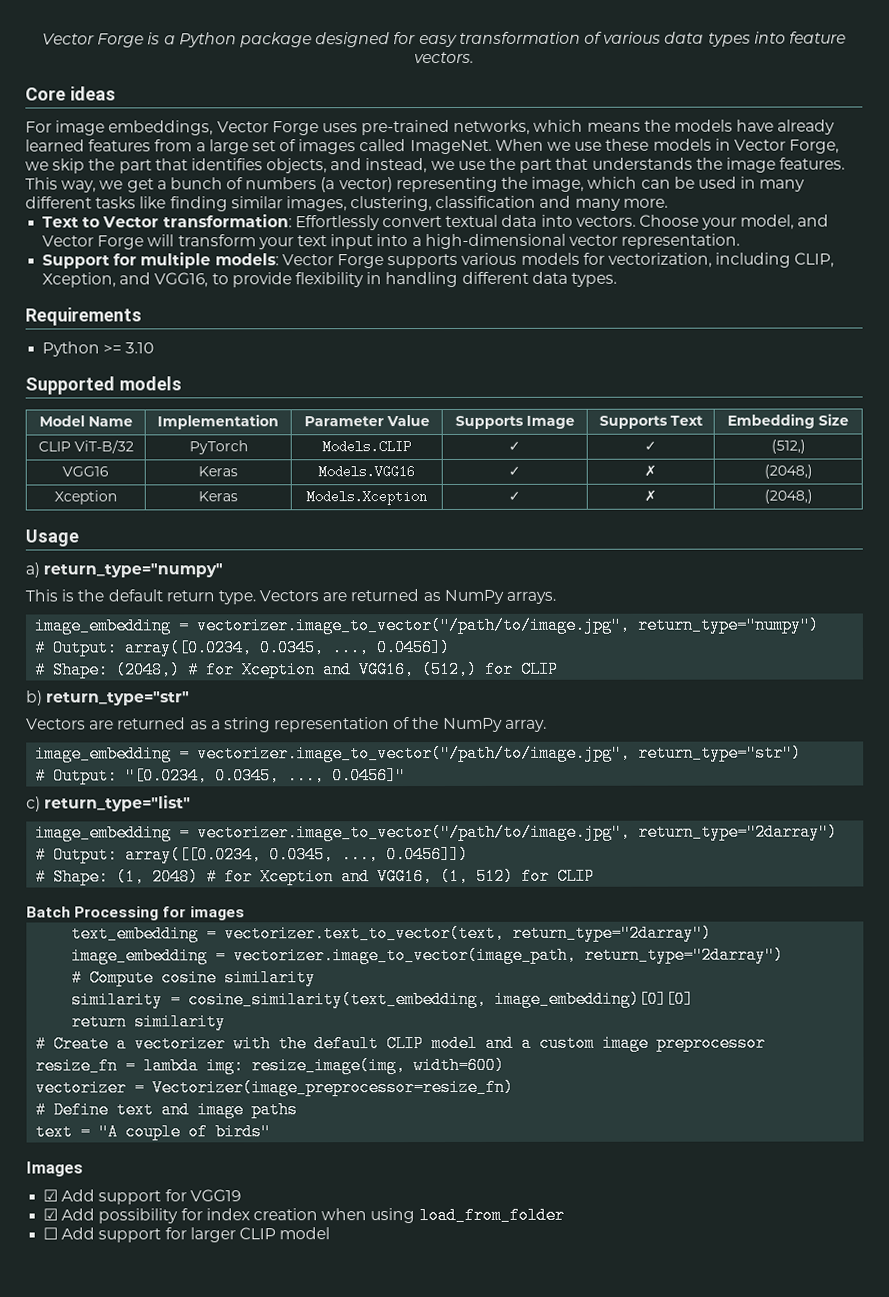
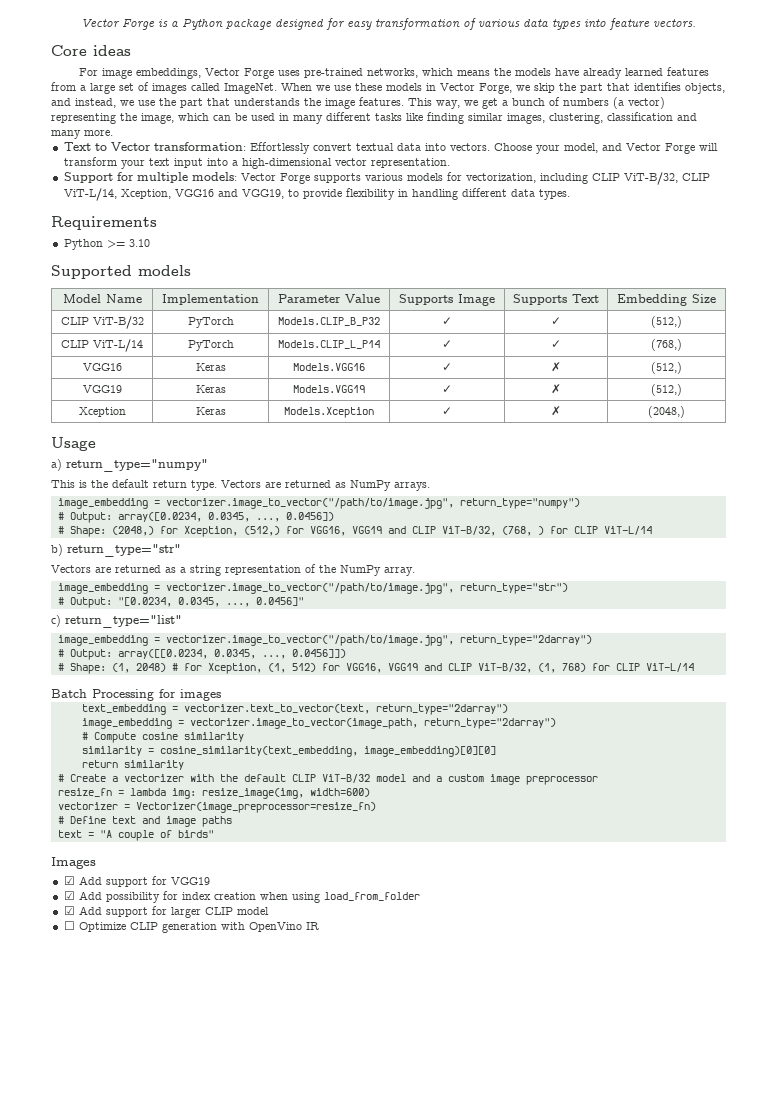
- Support for multiple models: Vector Forge supports various models for vectorization, including CLIP, Xception, and VGG16, to provide flexibility in handling different data types.
+ Support for multiple models: Vector Forge supports various models for vectorization, including CLIP ViT-B/32, CLIP ViT-L/14, Xception, VGG16 and VGG19, to provide flexibility in handling different data types.
- CLIP ViT-B/32 | PyTorch | Models.CLIP | ✓ | ✓ | (512,)
+ CLIP ViT-B/32 | PyTorch | Models.CLIP_B_P32 | ✓ | ✓ | (512,)
+ CLIP ViT-L/14 | PyTorch | Models.CLIP_L_P14 | ✓ | ✓ | (768,)
- VGG16 | Keras | Models.VGG16 | ✓ | ✗ | (2048,)
+ VGG16 | Keras | Models.VGG16 | ✓ | ✗ | (512,)
+ VGG19 | Keras | Models.VGG19 | ✓ | ✗ | (512,)
- # Shape: (2048,) # for Xception and VGG16, (512,) for CLIP
+ # Shape: (2048,) for Xception, (512,) for VGG16, VGG19 and CLIP ViT-B/32, (768, ) for CLIP ViT-L/14
- # Shape: (1, 2048) # for Xception and VGG16, (1, 512) for CLIP
+ # Shape: (1, 2048) # for Xception, (1, 512) for VGG16, VGG19 and CLIP ViT-B/32, (1, 768) for CLIP ViT-L/14
- # Create a vectorizer with the default CLIP model and a custom image preprocessor
+ # Create a vectorizer with the default CLIP ViT-B/32 model and a custom image preprocessor
- ☐ Add support for larger CLIP model
+ ☑ Add support for larger CLIP model
+ ☐ Optimize CLIP generation with OpenVino IR

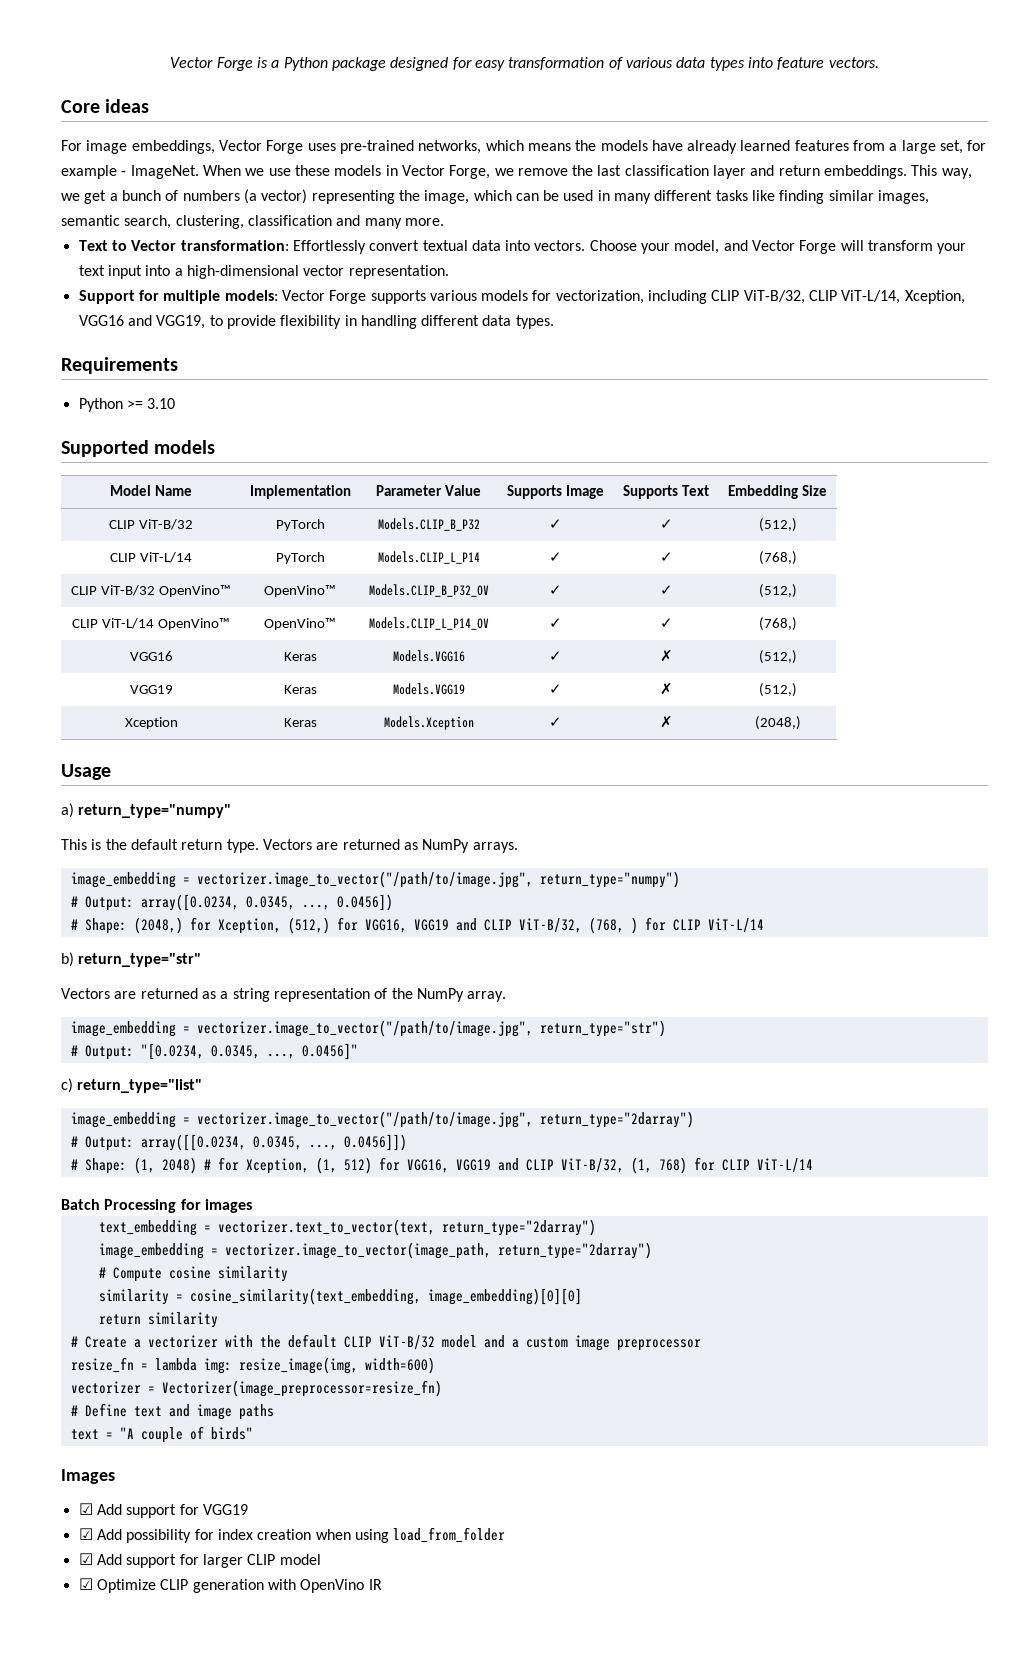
- For image embeddings, Vector Forge uses pre-trained networks, which means the models have already learned features from a large set of images called ImageNet.
+ For image embeddings, Vector Forge uses pre-trained networks, which means the models have already learned features from a large set, for example - ImageNet.
- When we use these models in Vector Forge, we skip the part that identifies objects, and instead, we use the part that understands the image features.
+ When we use these models in Vector Forge, we remove the last classification layer and return embeddings.
- This way, we get a bunch of numbers (a vector) representing the image, which can be used in many different tasks like finding similar images, clustering, classification and many more.
+ This way, we get a bunch of numbers (a vector) representing the image, which can be used in many different tasks like finding similar images, semantic search, clustering, classification and many more.
+ CLIP ViT-B/32 OpenVino™ | OpenVino™ | Models.CLIP_B_P32_OV | ✓ | ✓ | (512,)
+ CLIP ViT-L/14 OpenVino™ | OpenVino™ | Models.CLIP_L_P14_OV | ✓ | ✓ | (768,)
- ☐ Optimize CLIP generation with OpenVino IR
+ ☑ Optimize CLIP generation with OpenVino IR

